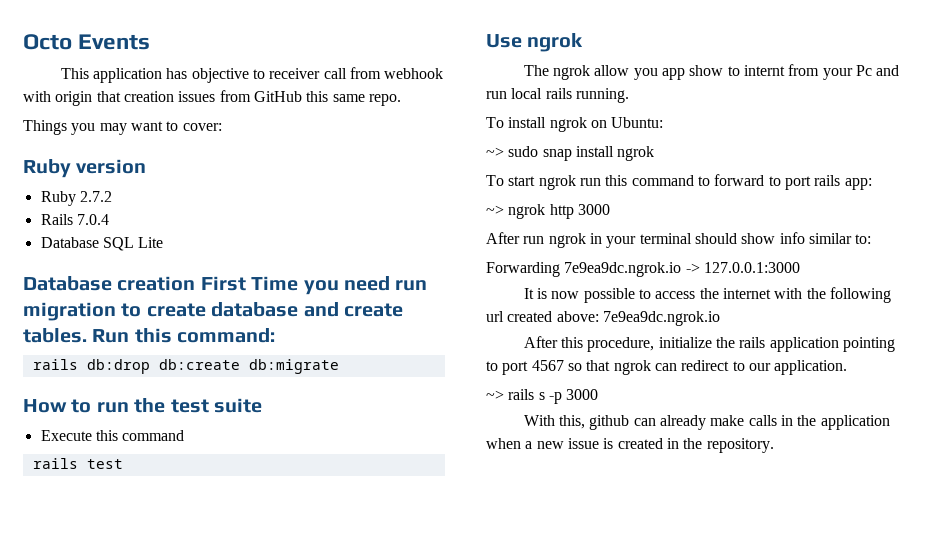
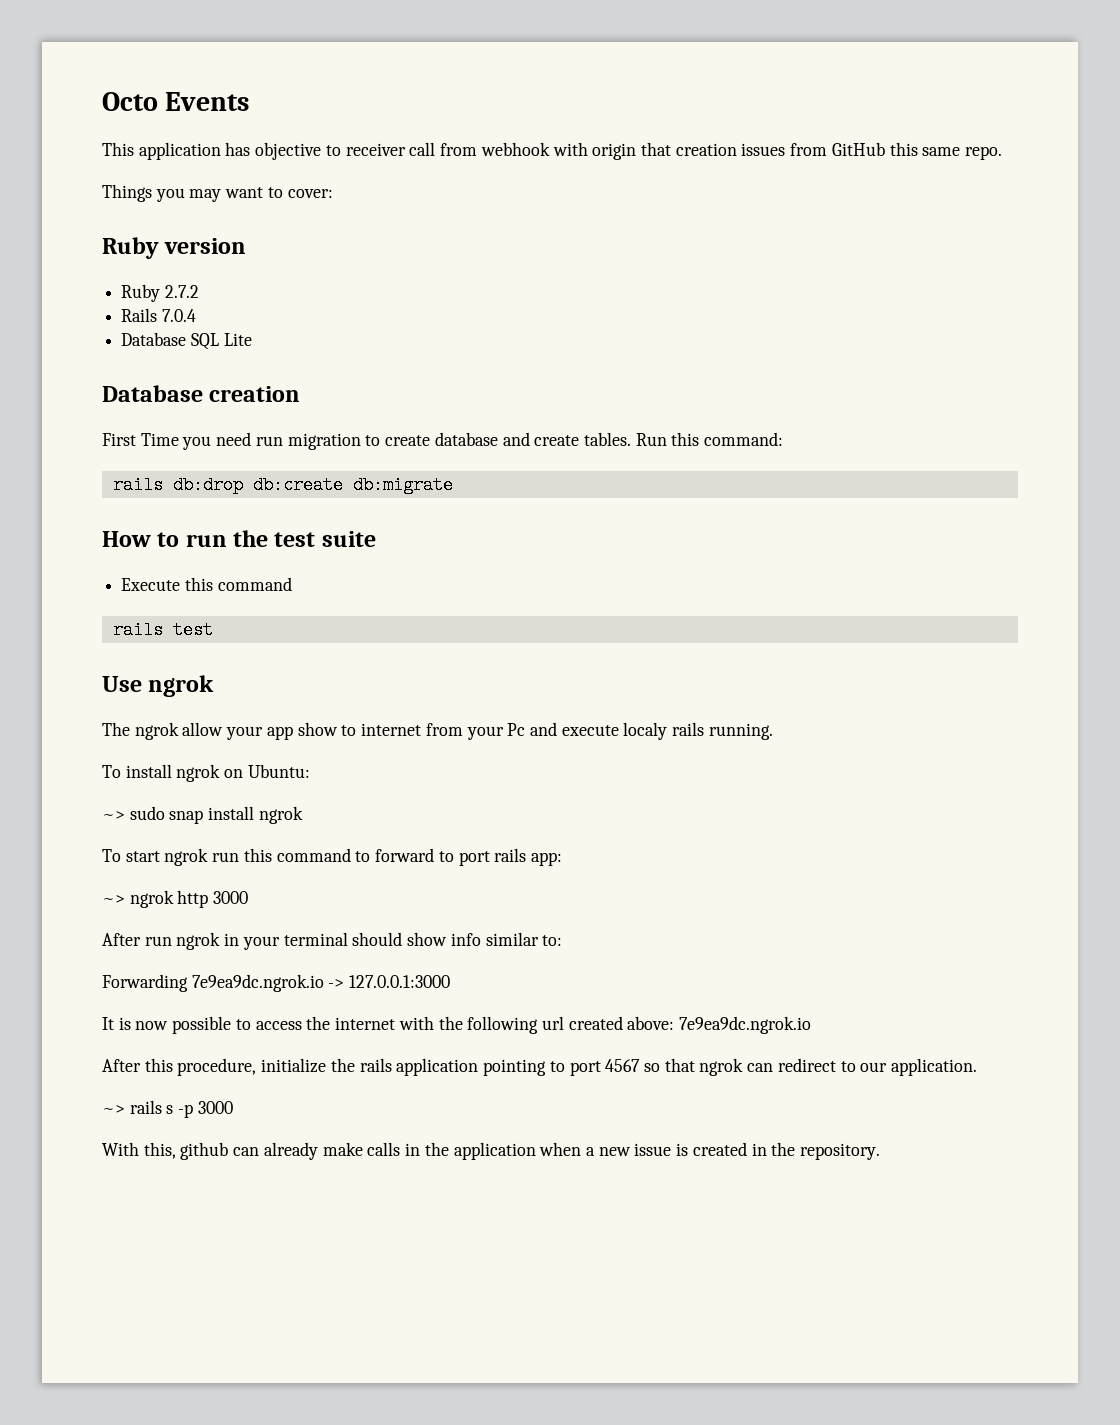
- Database creation First Time you need run migration to create database and create tables.
+ Database creation
+ First Time you need run migration to create database and create tables.
- The ngrok allow you app show to internt from your Pc and run local rails running.
+ The ngrok allow your app show to internet from your Pc and execute localy rails running.

